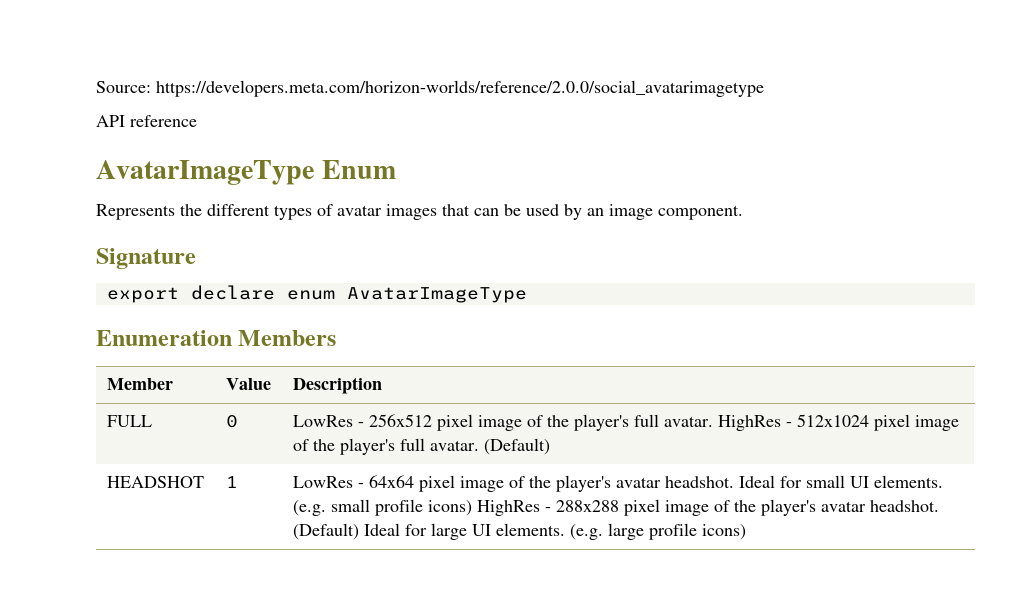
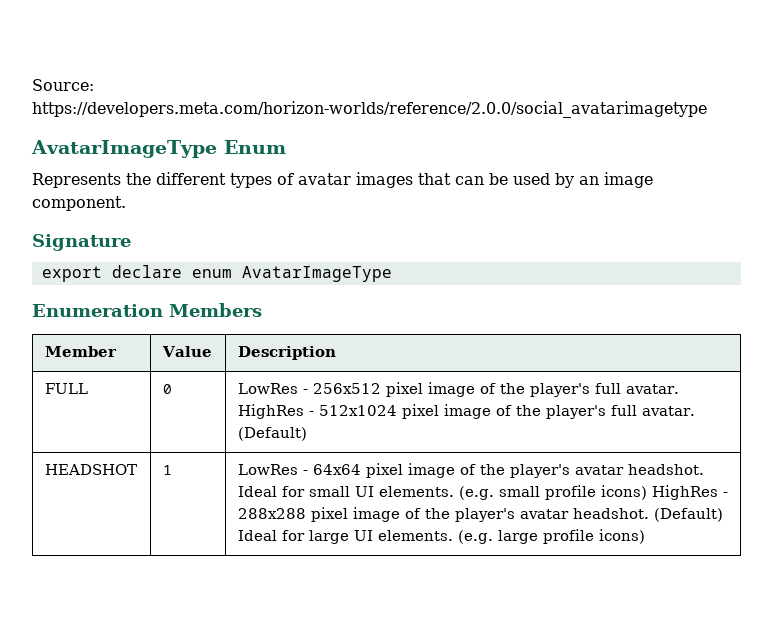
- API reference

